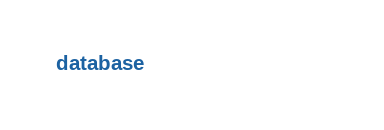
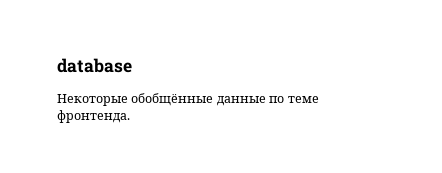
+ Некоторые обобщённые данные по теме фронтенда.

